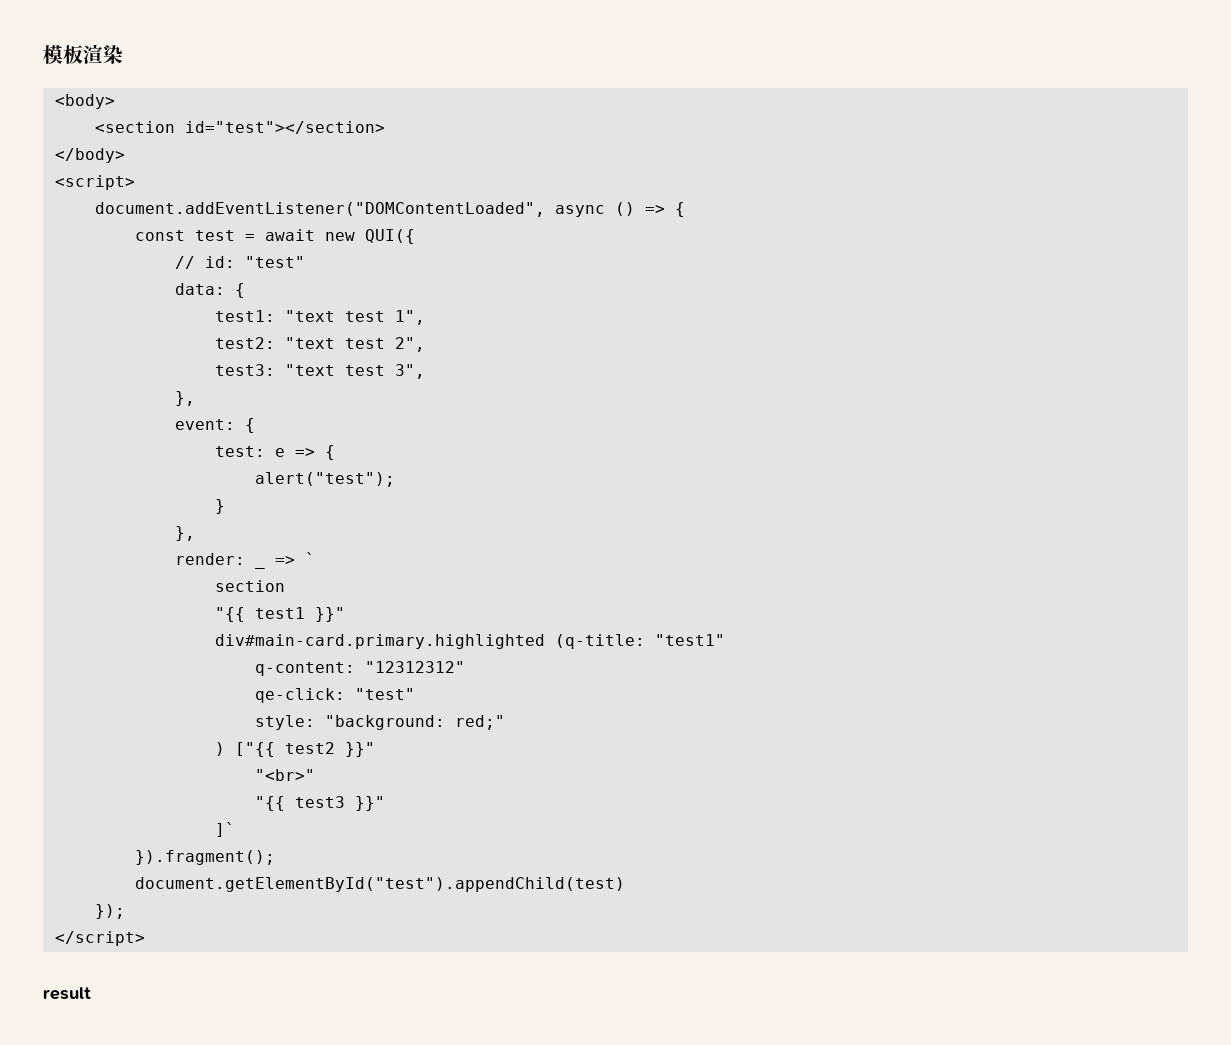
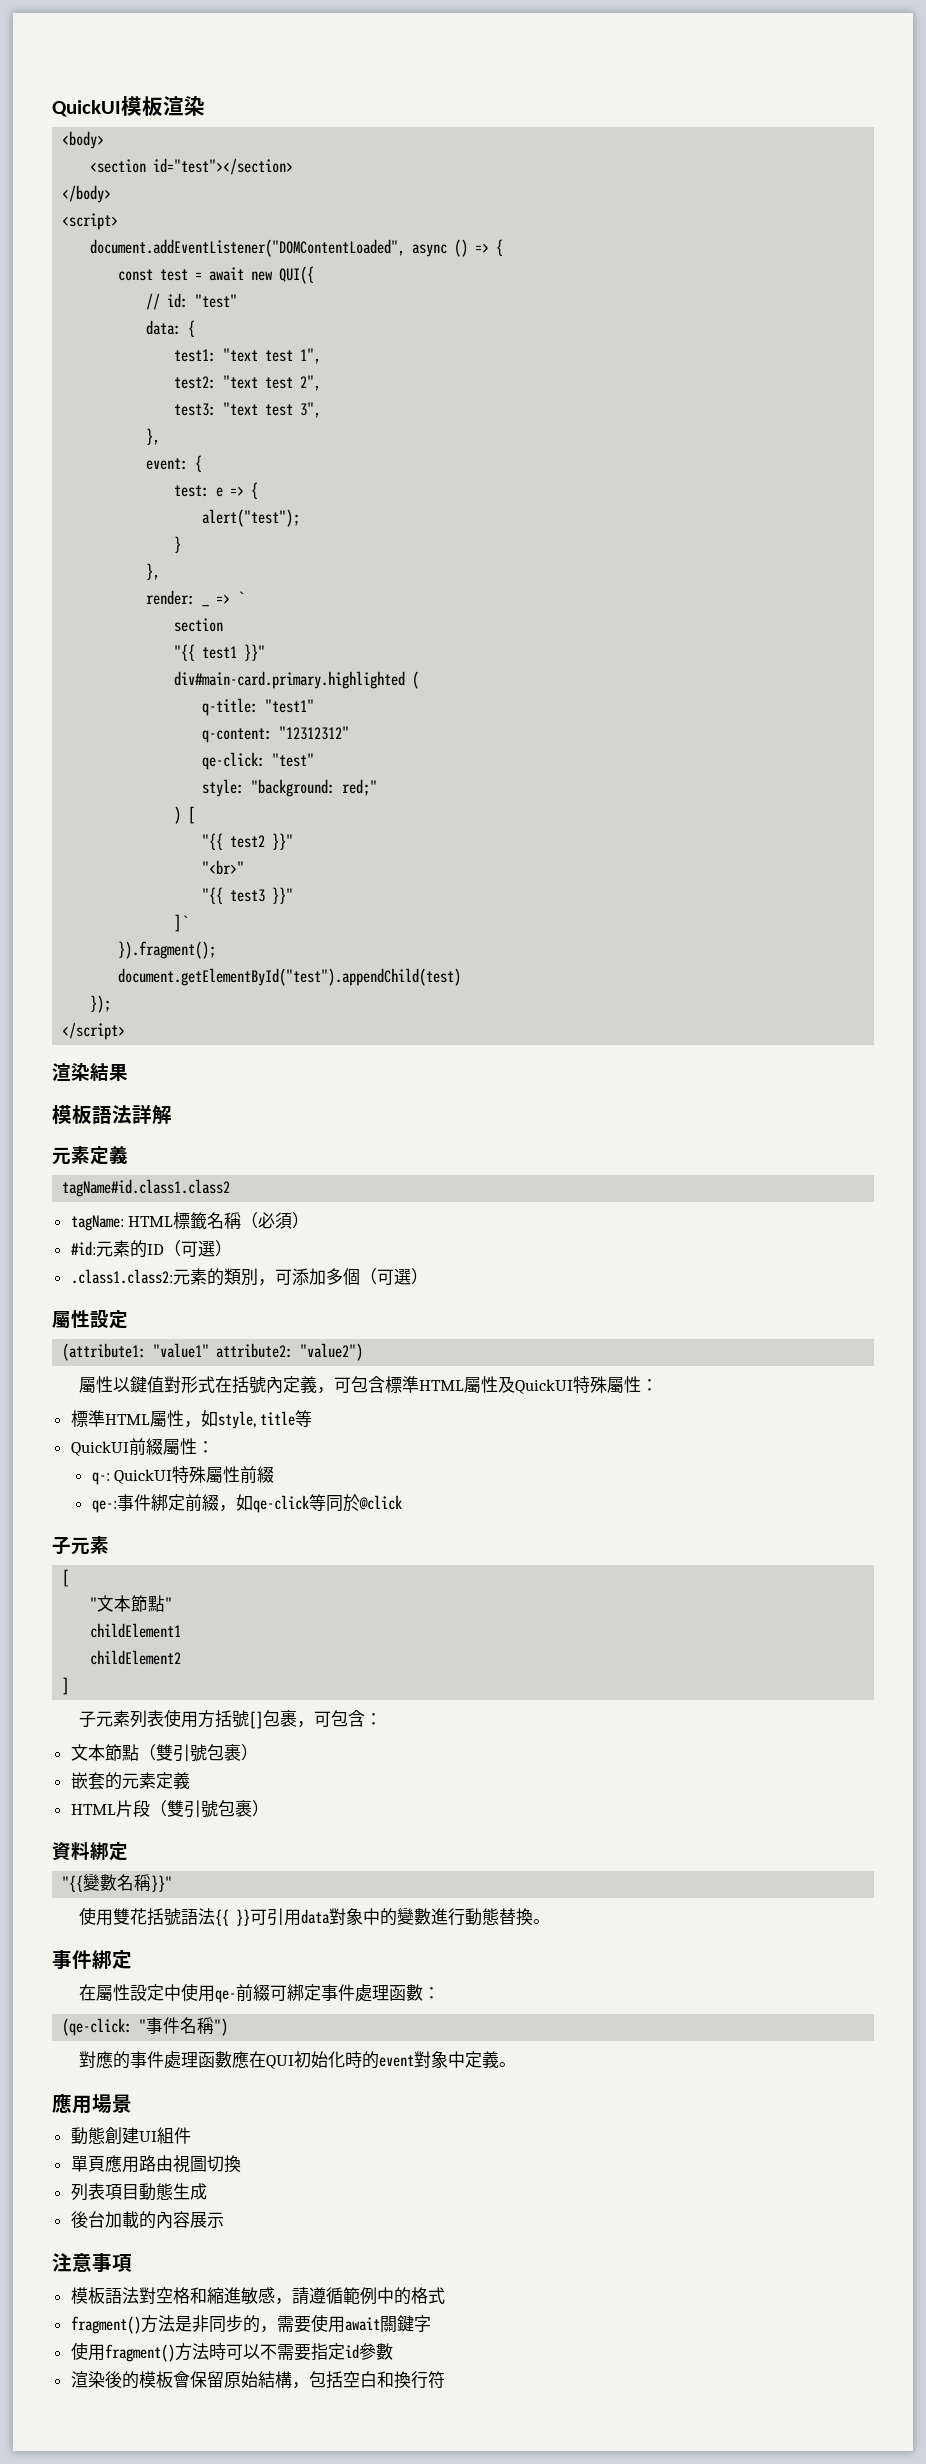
- 模板渲染
+ QuickUI模板渲染
- div#main-card.primary.highlighted (q-title: "test1"
+ div#main-card.primary.highlighted (
+ q-title: "test1"
- ) ["{{ test2 }}"
+ ) [
+ "{{ test2 }}"
- result
+ 渲染結果
+ 模板語法詳解
+ 元素定義
+ tagName#id.class1.class2
+ tagName: HTML標籤名稱（必須）
+ #id:元素的ID（可選）
+ .class1.class2:元素的類別，可添加多個（可選）
+ 屬性設定
+ (attribute1: "value1" attribute2: "value2")
+ 屬性以鍵值對形式在括號內定義，可包含標準HTML屬性及QuickUI特殊屬性：
+ 標準HTML屬性，如style, title等
+ QuickUI前綴屬性：
+ q-: QuickUI特殊屬性前綴
+ qe-:事件綁定前綴，如qe-click等同於@click
+ 子元素
+ [
+ "文本節點"
+ childElement1
+ childElement2
+ ]
+ 子元素列表使用方括號[]包裹，可包含：
+ 文本節點（雙引號包裹）
+ 嵌套的元素定義
+ HTML片段（雙引號包裹）
+ 資料綁定
+ "{{變數名稱}}"
+ 使用雙花括號語法{{ }}可引用data對象中的變數進行動態替換。
+ 事件綁定
+ 在屬性設定中使用qe-前綴可綁定事件處理函數：
+ (qe-click: "事件名稱")
+ 對應的事件處理函數應在QUI初始化時的event對象中定義。
+ 應用場景
+ 動態創建UI組件
+ 單頁應用路由視圖切換
+ 列表項目動態生成
+ 後台加載的內容展示
+ 注意事項
+ 模板語法對空格和縮進敏感，請遵循範例中的格式
+ fragment()方法是非同步的，需要使用await關鍵字
+ 使用fragment()方法時可以不需要指定id參數
+ 渲染後的模板會保留原始結構，包括空白和換行符

